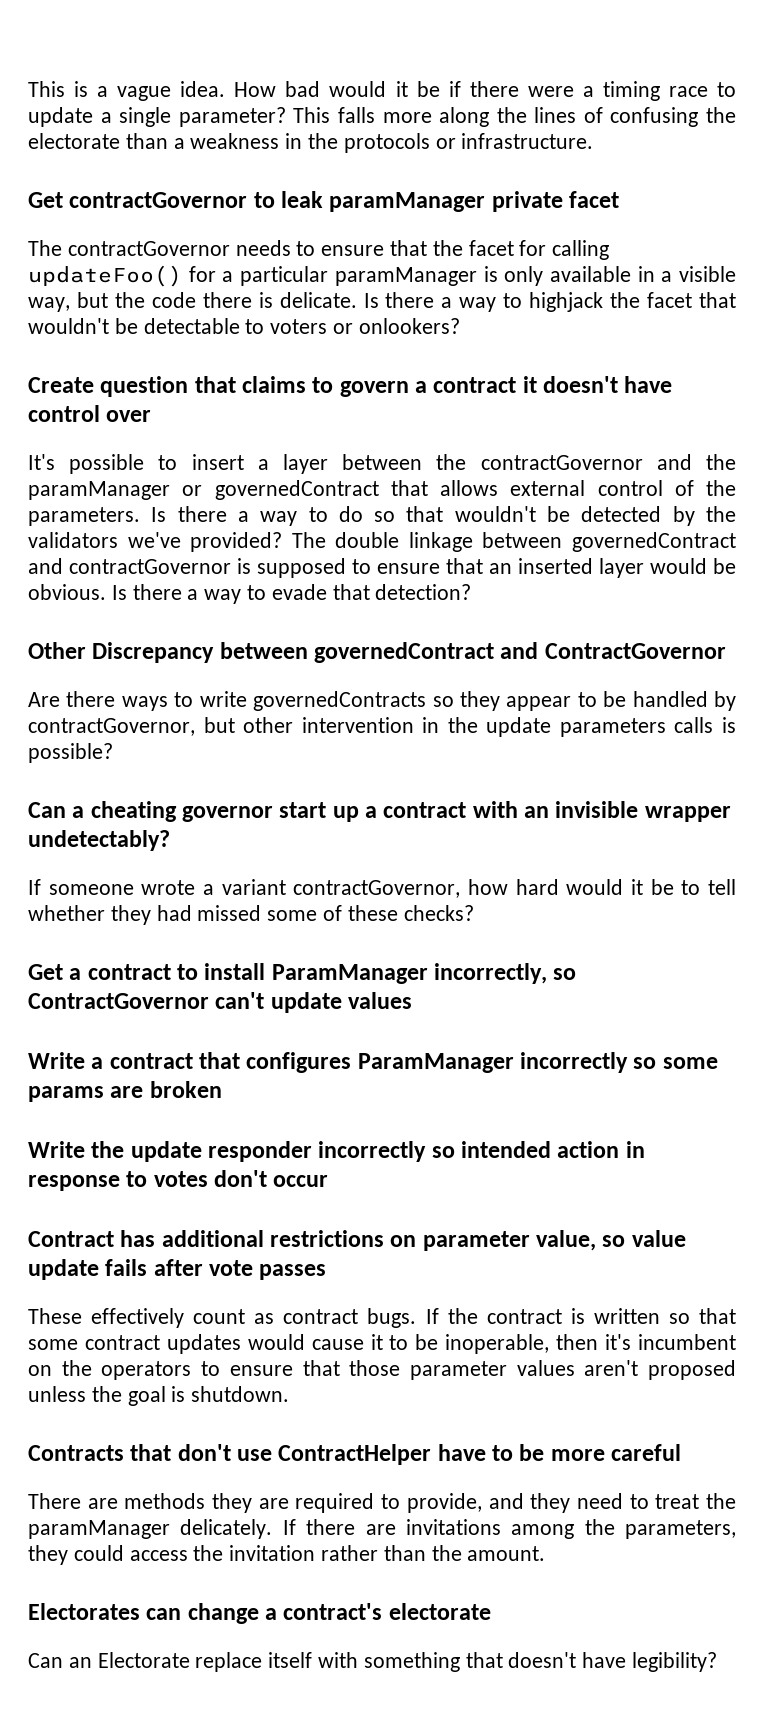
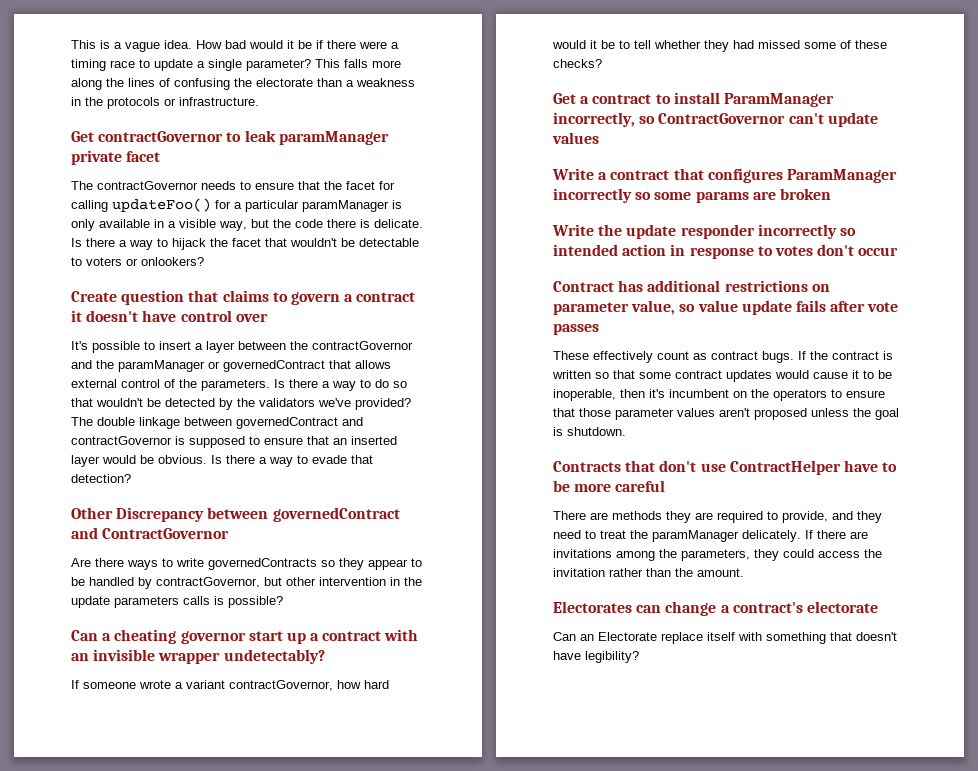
- Is there a way to highjack the facet that wouldn't be detectable to voters or onlookers?
+ Is there a way to hijack the facet that wouldn't be detectable to voters or onlookers?

